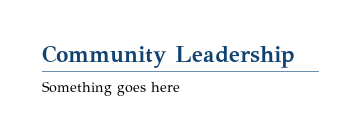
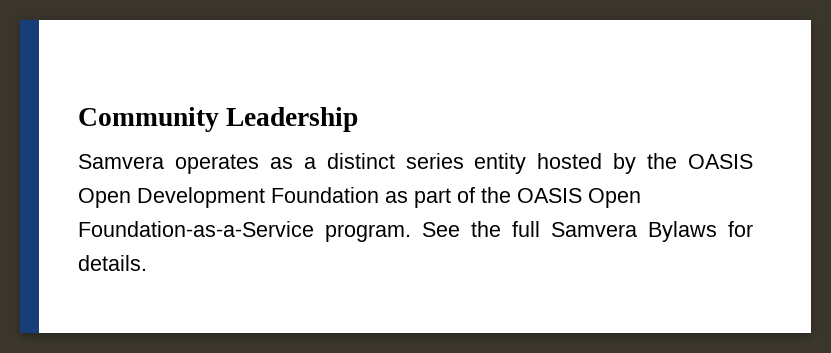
- Something goes here
+ Samvera operates as a distinct series entity hosted by the OASIS Open Development Foundation as part of the OASIS Open Foundation-as-a-Service program. See the full Samvera Bylaws for details.

